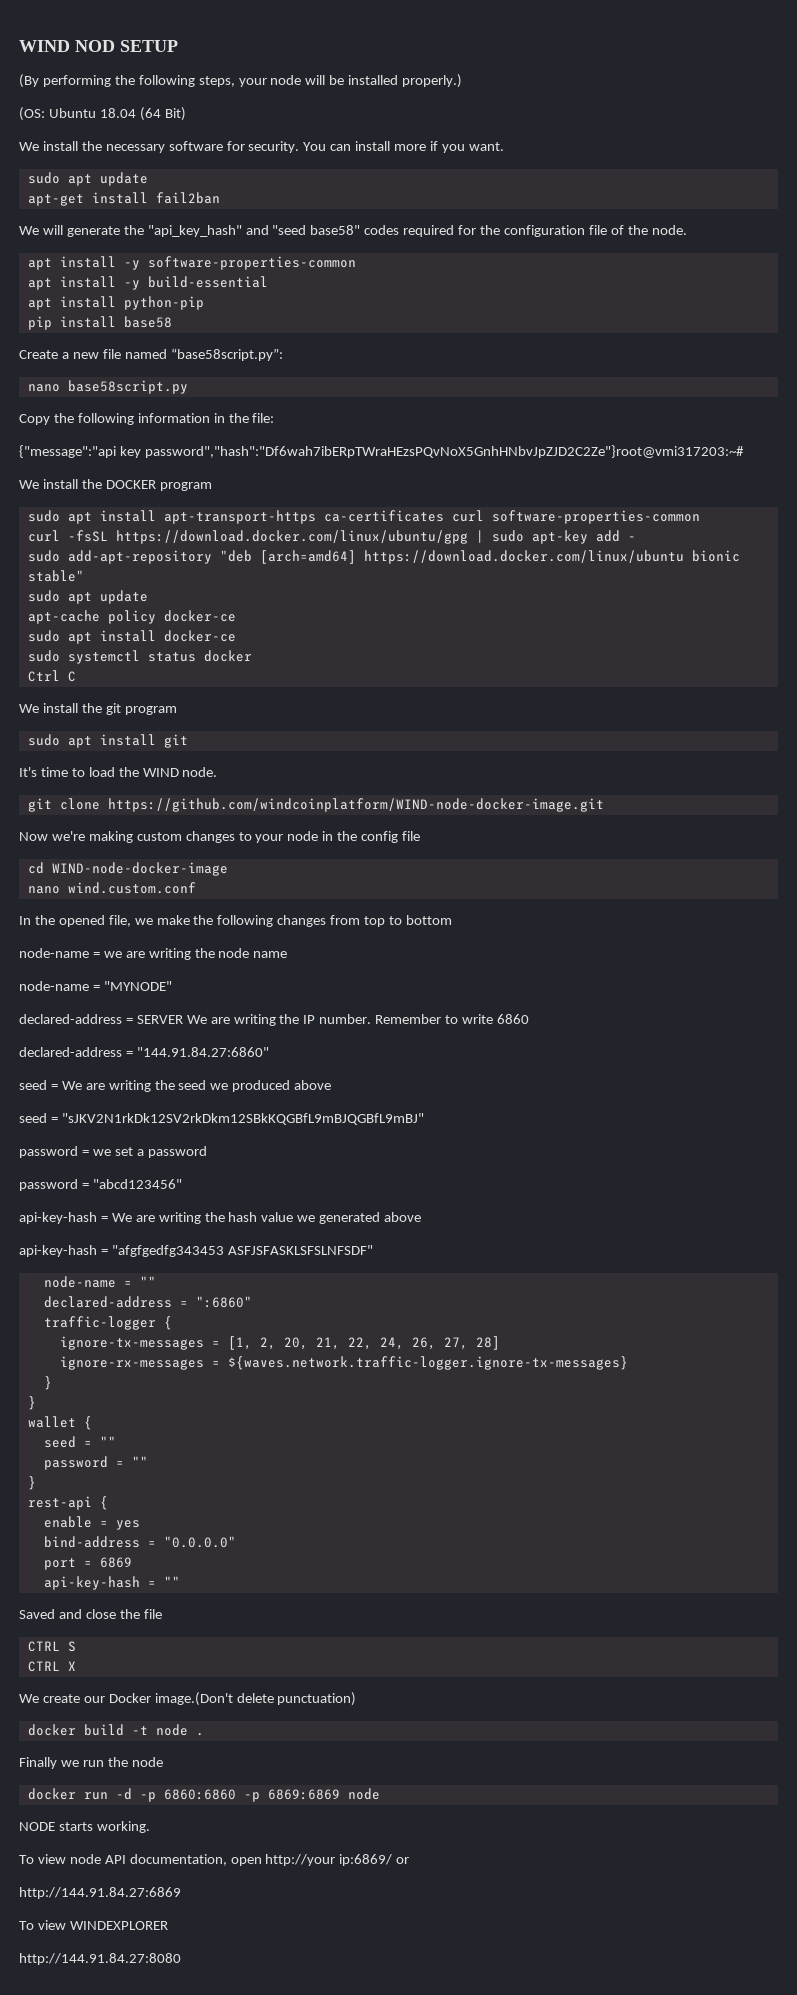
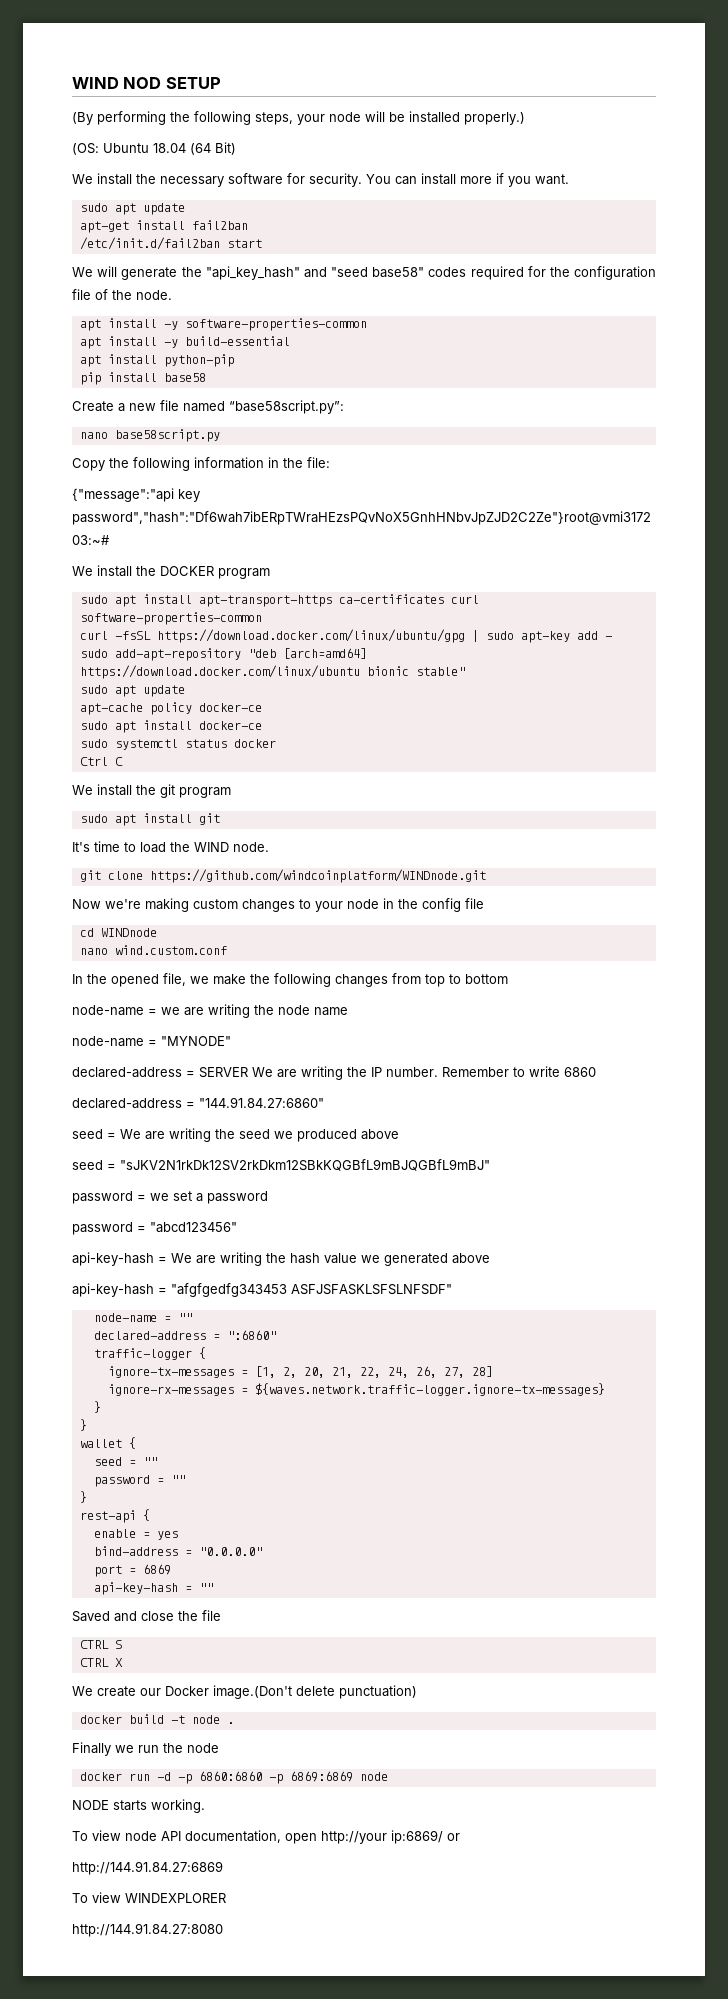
+ /etc/init.d/fail2ban start
- git clone https://github.com/windcoinplatform/WIND-node-docker-image.git
+ git clone https://github.com/windcoinplatform/WINDnode.git
- cd WIND-node-docker-image
+ cd WINDnode

